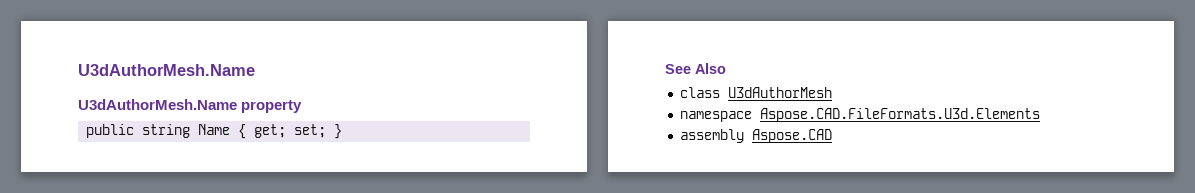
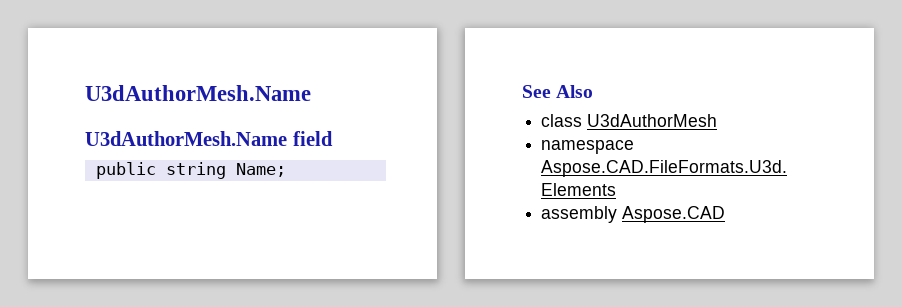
- U3dAuthorMesh.Name property
+ U3dAuthorMesh.Name field
- public string Name { get; set; }
+ public string Name;

